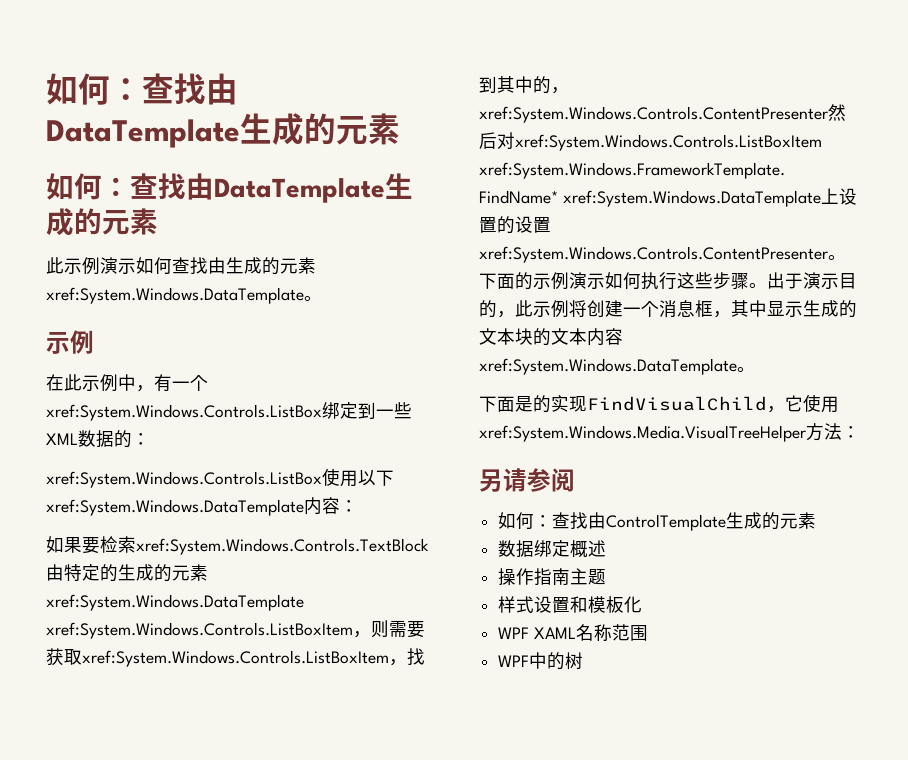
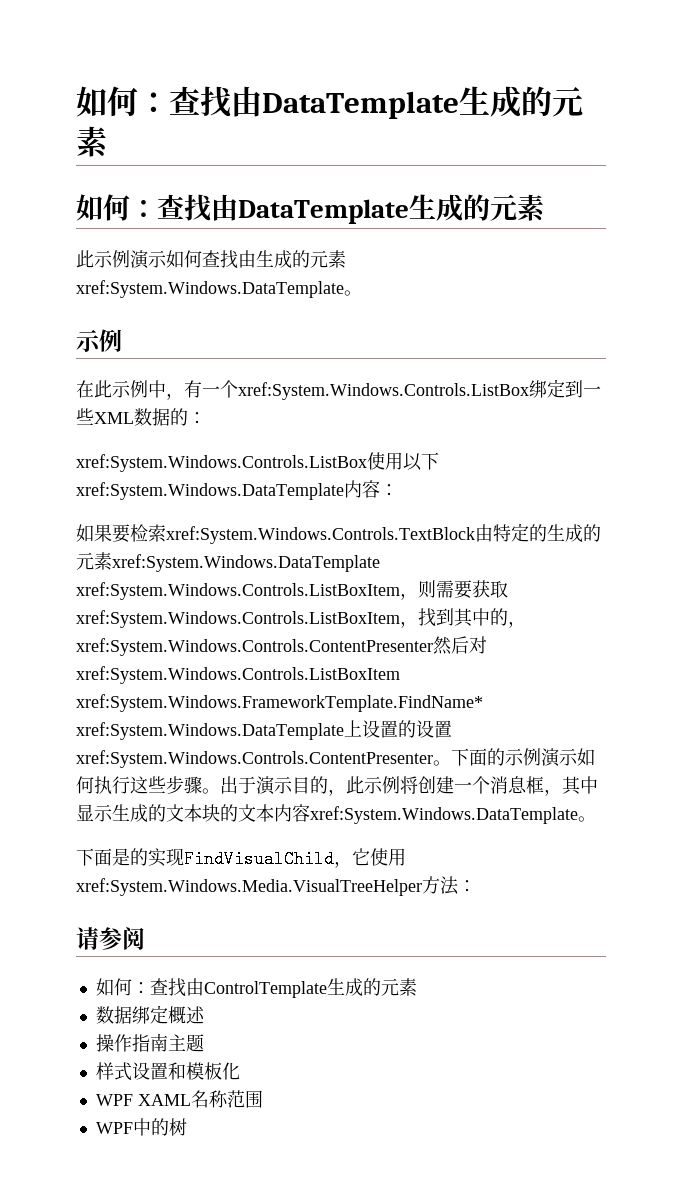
- 另请参阅
+ 请参阅

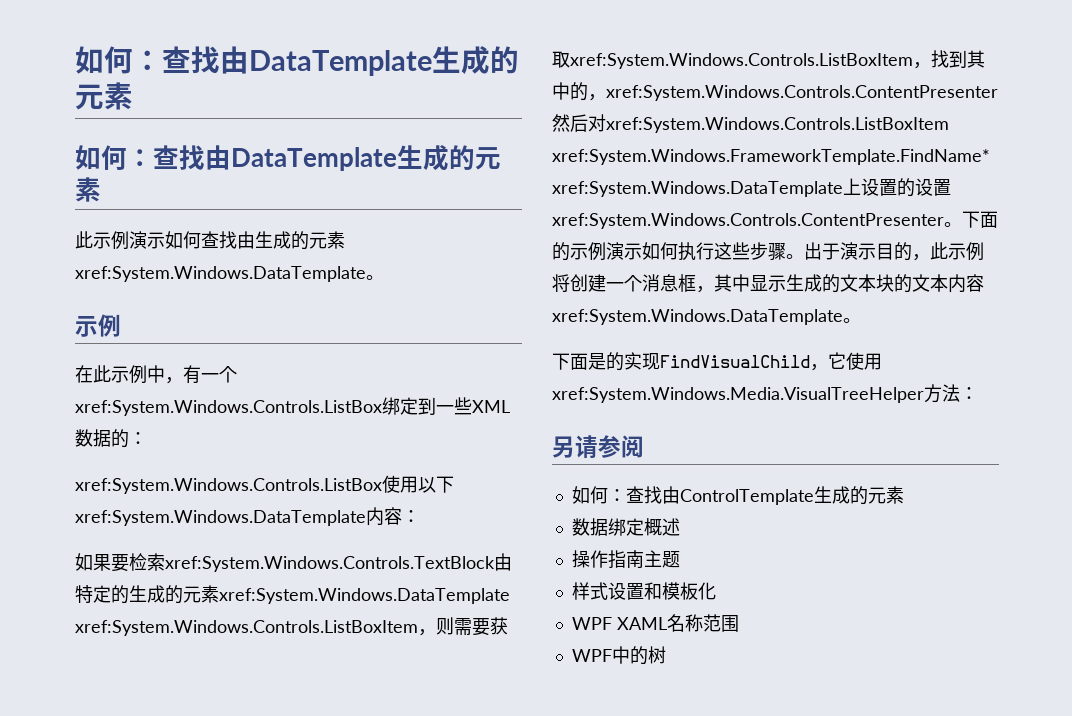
- 请参阅
+ 另请参阅

